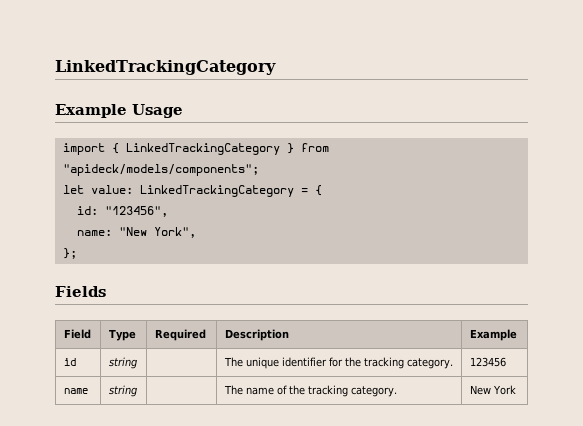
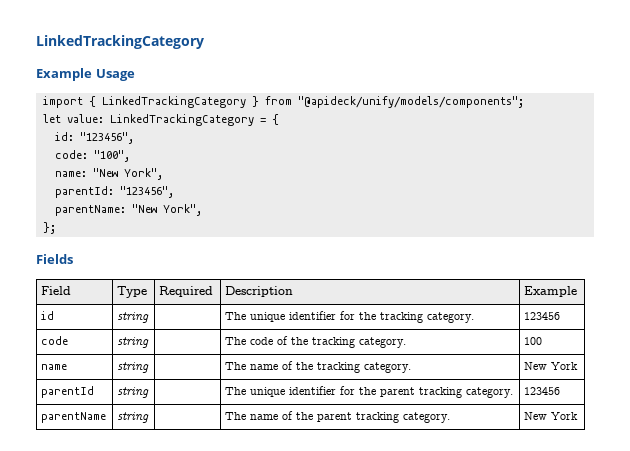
- import { LinkedTrackingCategory } from "apideck/models/components";
+ import { LinkedTrackingCategory } from "@apideck/unify/models/components";
+ code: "100",
+ parentId: "123456",
+ parentName: "New York",
+ code | string | | The code of the tracking category. | 100
+ parentId | string | | The unique identifier for the parent tracking category. | 123456
+ parentName | string | | The name of the parent tracking category. | New York

